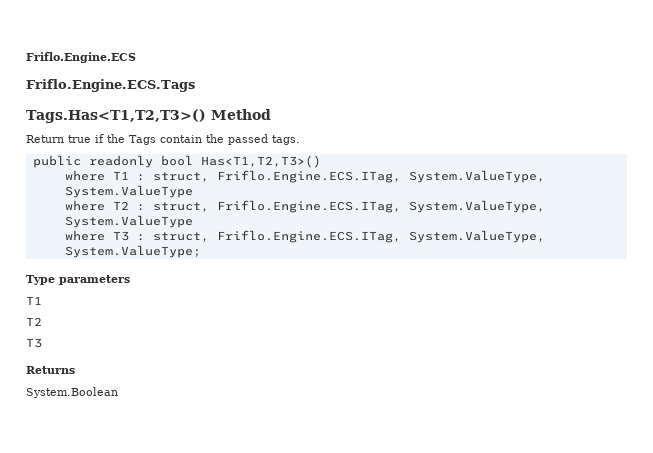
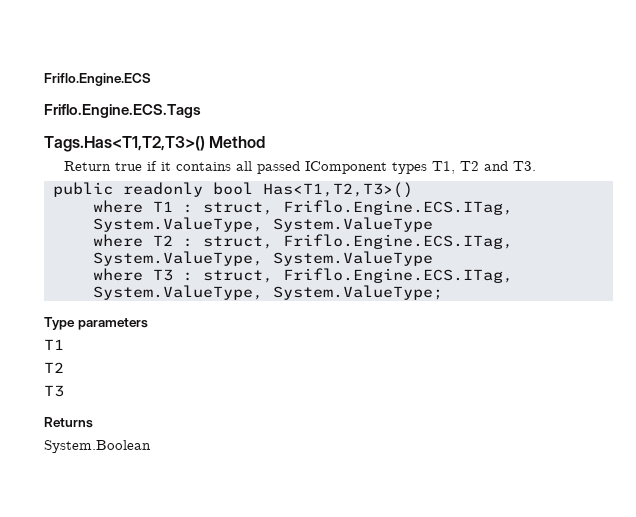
- Return true if the Tags contain the passed tags.
+ Return true if it contains all passed IComponent types T1, T2 and T3.

